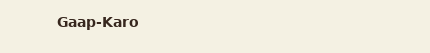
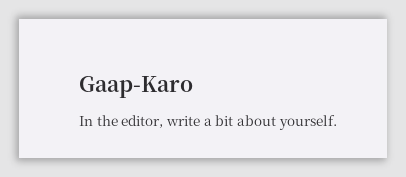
+ In the editor, write a bit about yourself.

